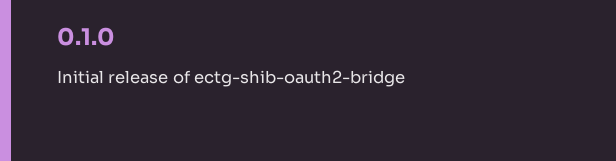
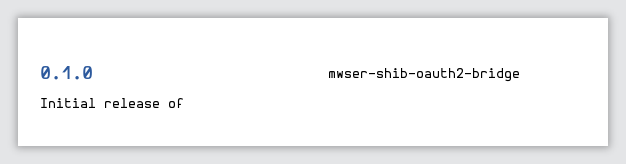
- Initial release of ectg-shib-oauth2-bridge
+ Initial release of mwser-shib-oauth2-bridge

